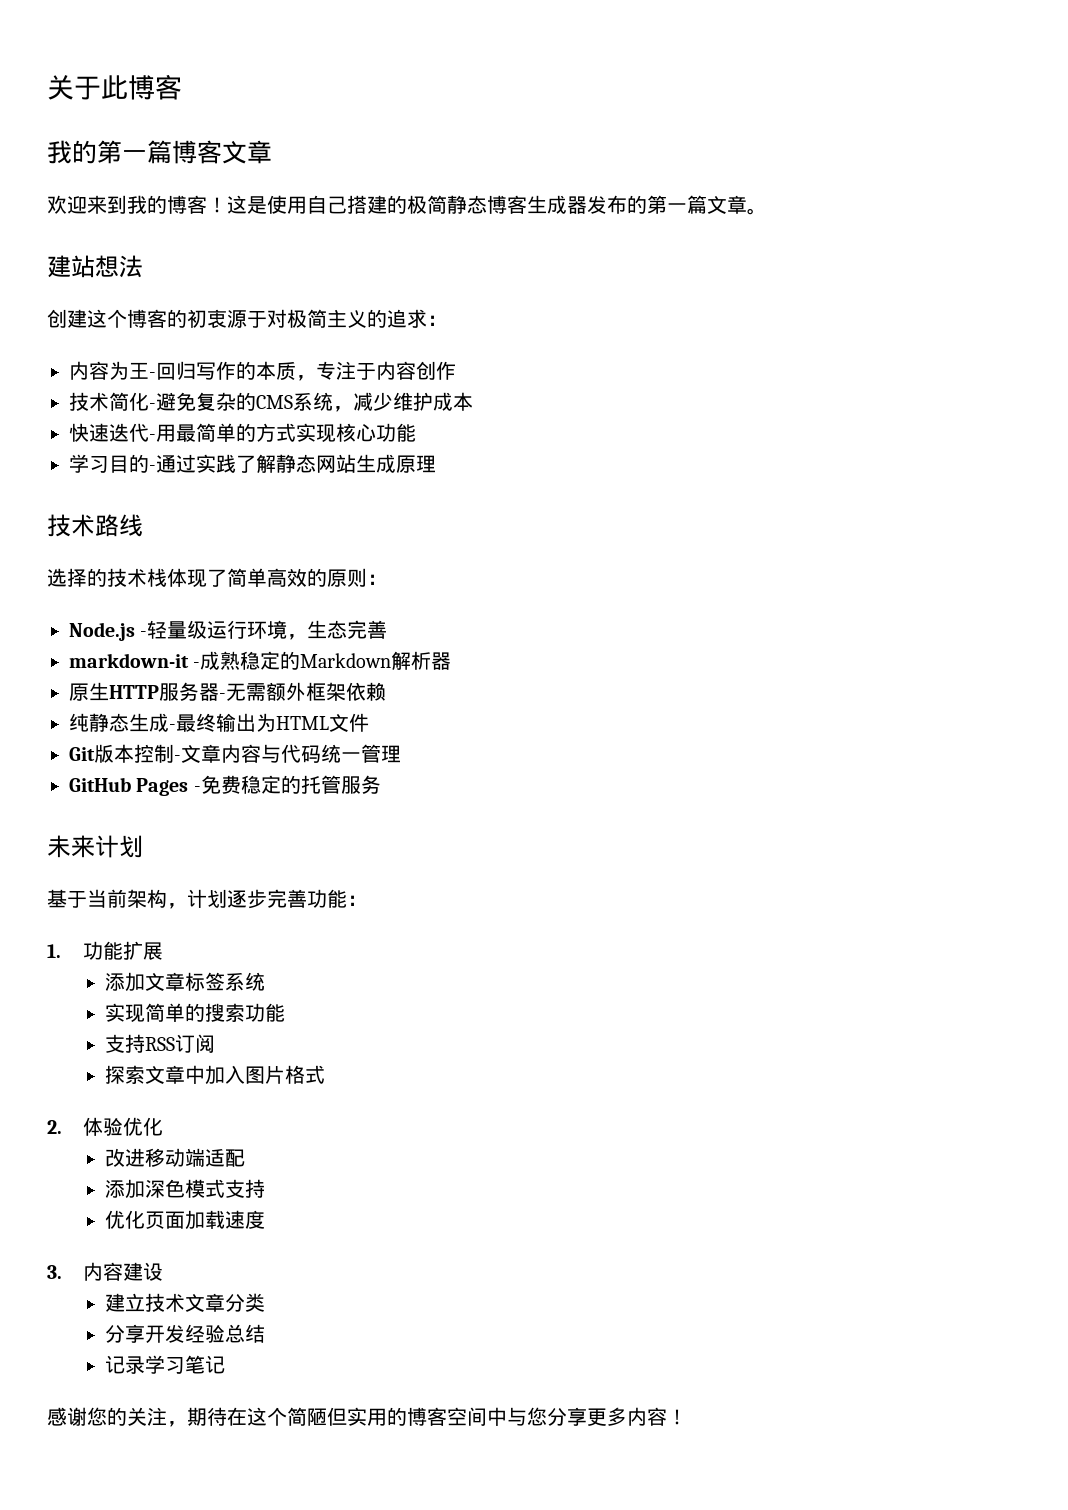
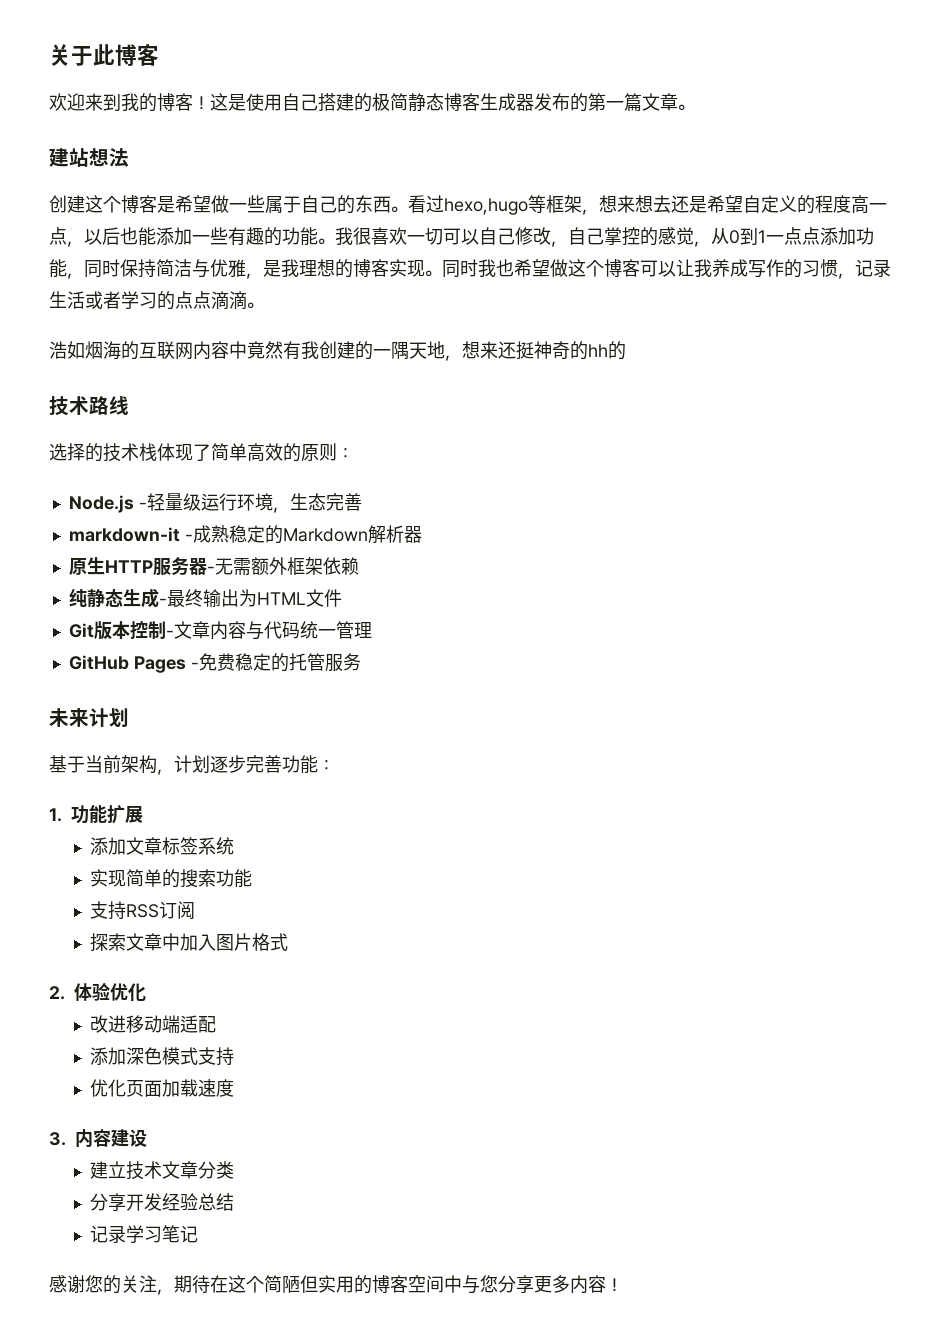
- 我的第一篇博客文章
- 创建这个博客的初衷源于对极简主义的追求：
- 内容为王-回归写作的本质，专注于内容创作
- 技术简化-避免复杂的CMS系统，减少维护成本
- 快速迭代-用最简单的方式实现核心功能
- 学习目的-通过实践了解静态网站生成原理
+ 创建这个博客是希望做一些属于自己的东西。看过hexo,hugo等框架，想来想去还是希望自定义的程度高一点，以后也能添加一些有趣的功能。我很喜欢一切可以自己修改，自己掌控的感觉，从0到1一点点添加功能，同时保持简洁与优雅，是我理想的博客实现。同时我也希望做这个博客可以让我养成写作的习惯，记录生活或者学习的点点滴滴。
+ 浩如烟海的互联网内容中竟然有我创建的一隅天地，想来还挺神奇的hh的

